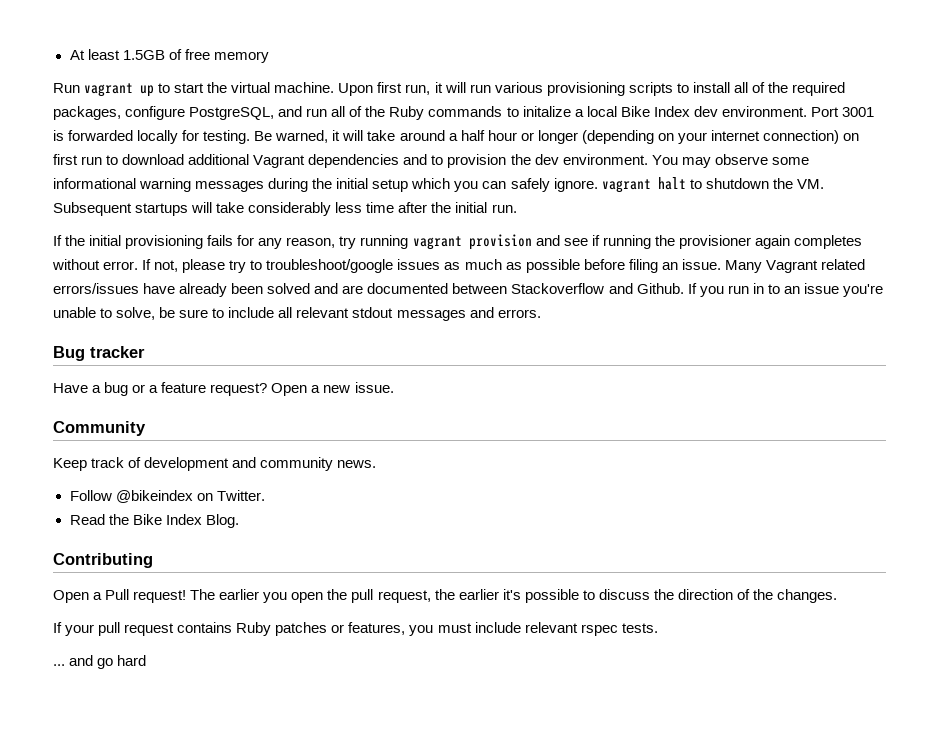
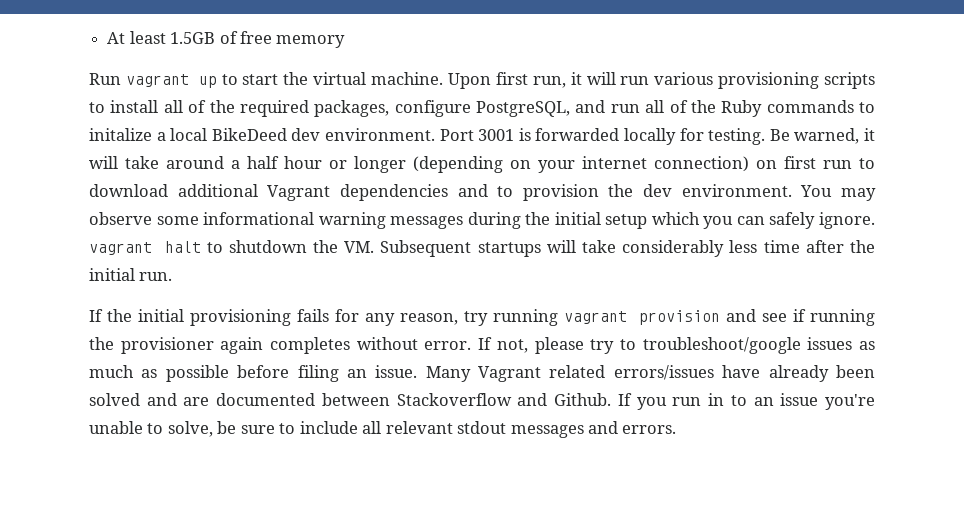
- Upon first run, it will run various provisioning scripts to install all of the required packages, configure PostgreSQL, and run all of the Ruby commands to initalize a local Bike Index dev environment.
+ Upon first run, it will run various provisioning scripts to install all of the required packages, configure PostgreSQL, and run all of the Ruby commands to initalize a local BikeDeed dev environment.
- Bug tracker
- Have a bug or a feature request? Open a new issue.
- Community
- Keep track of development and community news.
- Follow @bikeindex on Twitter.
- Read the Bike Index Blog.
- Contributing
- Open a Pull request! The earlier you open the pull request, the earlier it's possible to discuss the direction of the changes.
- If your pull request contains Ruby patches or features, you must include relevant rspec tests.
- ... and go hard

